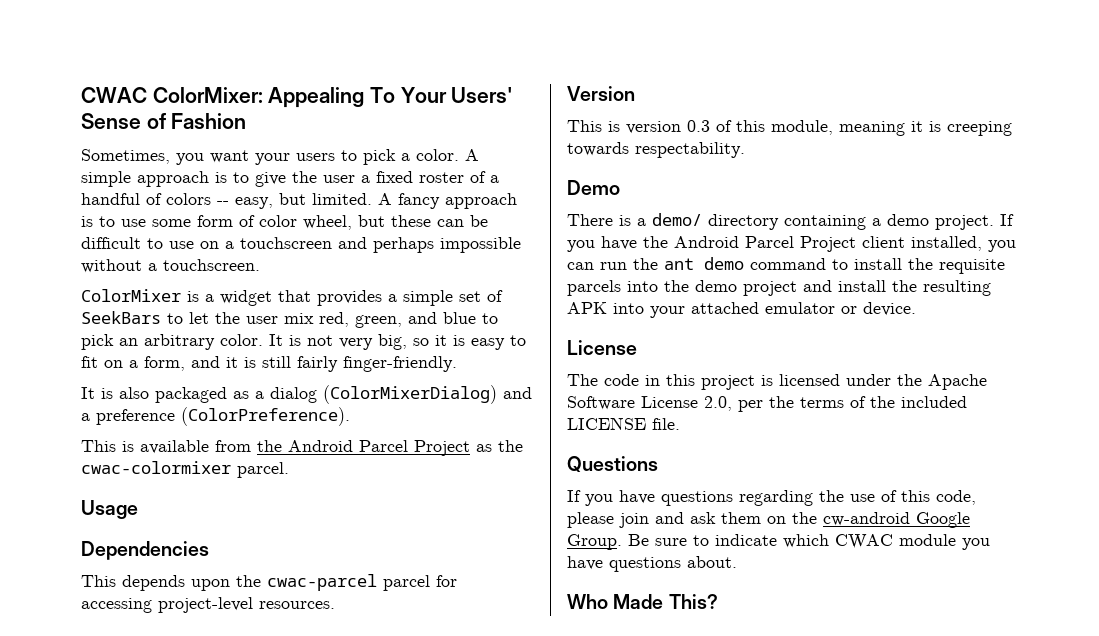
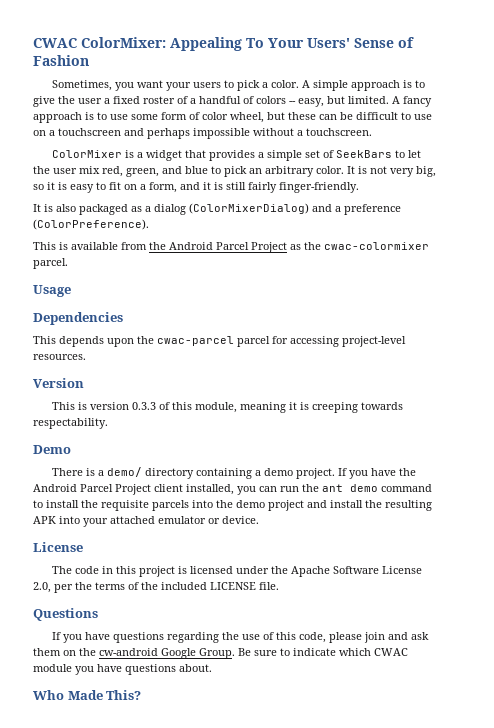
- This is version 0.3 of this module, meaning it is creeping towards respectability.
+ This is version 0.3.3 of this module, meaning it is creeping towards respectability.

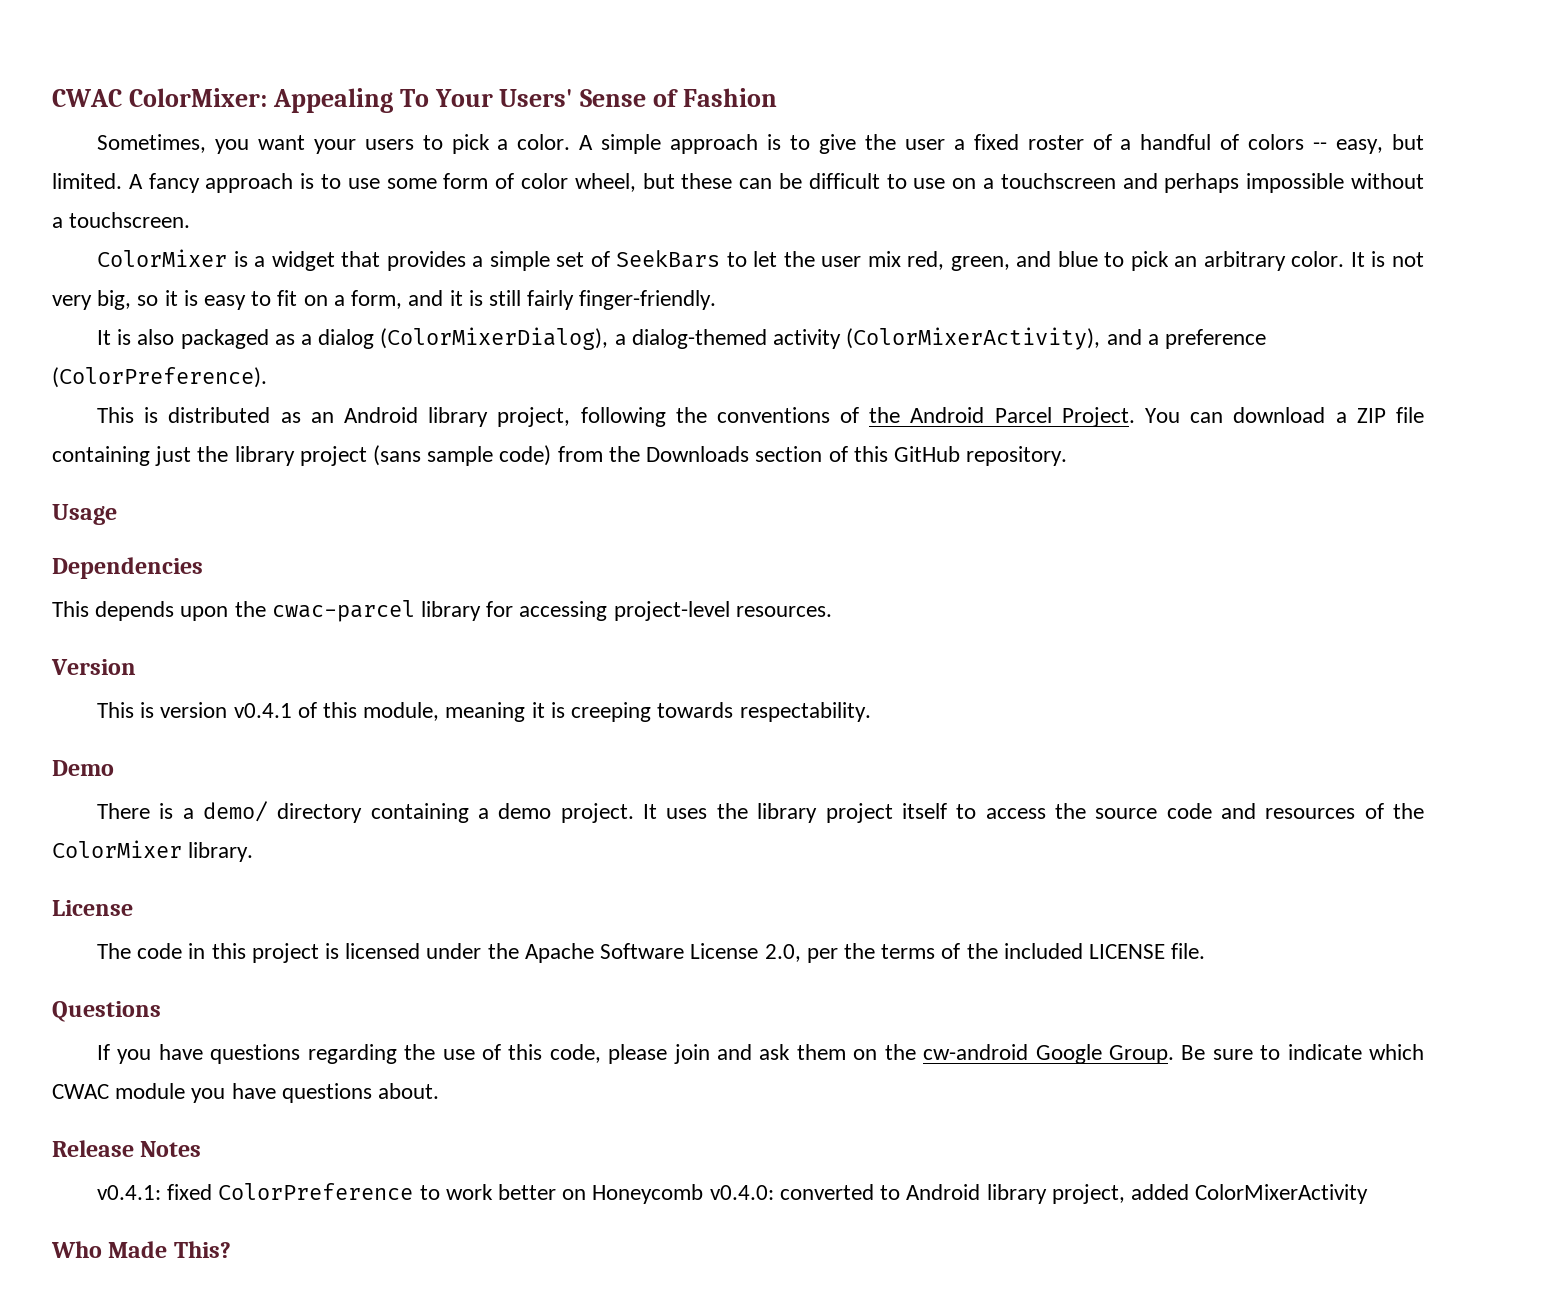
- It is also packaged as a dialog (ColorMixerDialog) and a preference (ColorPreference).
+ It is also packaged as a dialog (ColorMixerDialog), a dialog-themed activity (ColorMixerActivity), and a preference (ColorPreference).
- This is available from the Android Parcel Project as the cwac-colormixer parcel.
+ This is distributed as an Android library project, following the conventions of the Android Parcel Project. You can download a ZIP file containing just the library project (sans sample code) from the Downloads section of this GitHub repository.
- This depends upon the cwac-parcel parcel for accessing project-level resources.
+ This depends upon the cwac-parcel library for accessing project-level resources.
- This is version 0.3.3 of this module, meaning it is creeping towards respectability.
+ This is version v0.4.1 of this module, meaning it is creeping towards respectability.
- If you have the Android Parcel Project client installed, you can run the ant demo command to install the requisite parcels into the demo project and install the resulting APK into your attached emulator or device.
+ It uses the library project itself to access the source code and resources of the ColorMixer library.
+ Release Notes
+ v0.4.1: fixed ColorPreference to work better on Honeycomb v0.4.0: converted to Android library project, added ColorMixerActivity

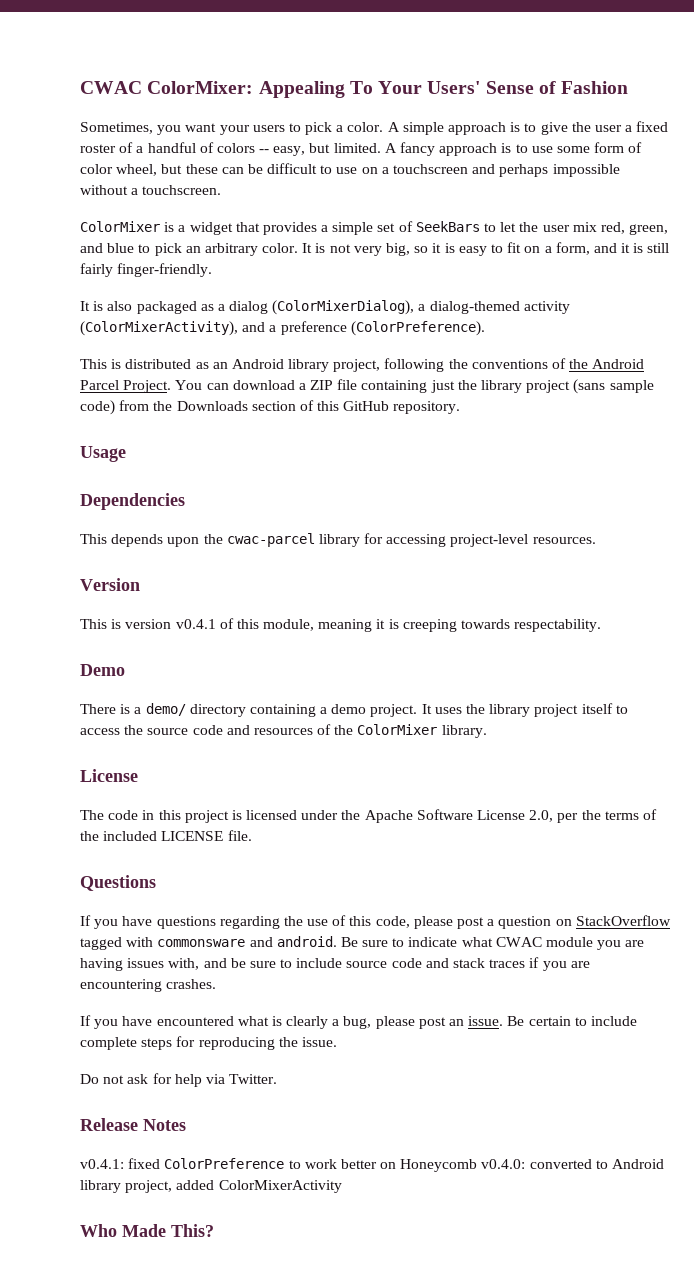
- If you have questions regarding the use of this code, please join and ask them on the cw-android Google Group.
+ If you have questions regarding the use of this code, please post a question on StackOverflow tagged with commonsware and android.
- Be sure to indicate which CWAC module you have questions about.
+ Be sure to indicate what CWAC module you are having issues with, and be sure to include source code and stack traces if you are encountering crashes.
+ If you have encountered what is clearly a bug, please post an issue. Be certain to include complete steps for reproducing the issue.
+ Do not ask for help via Twitter.

